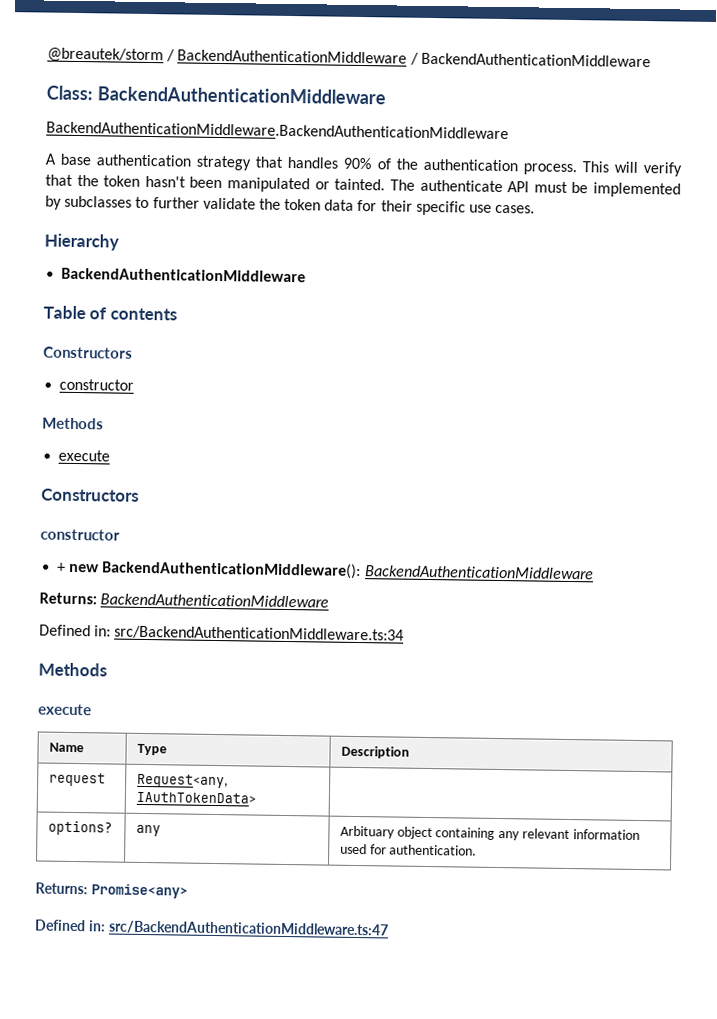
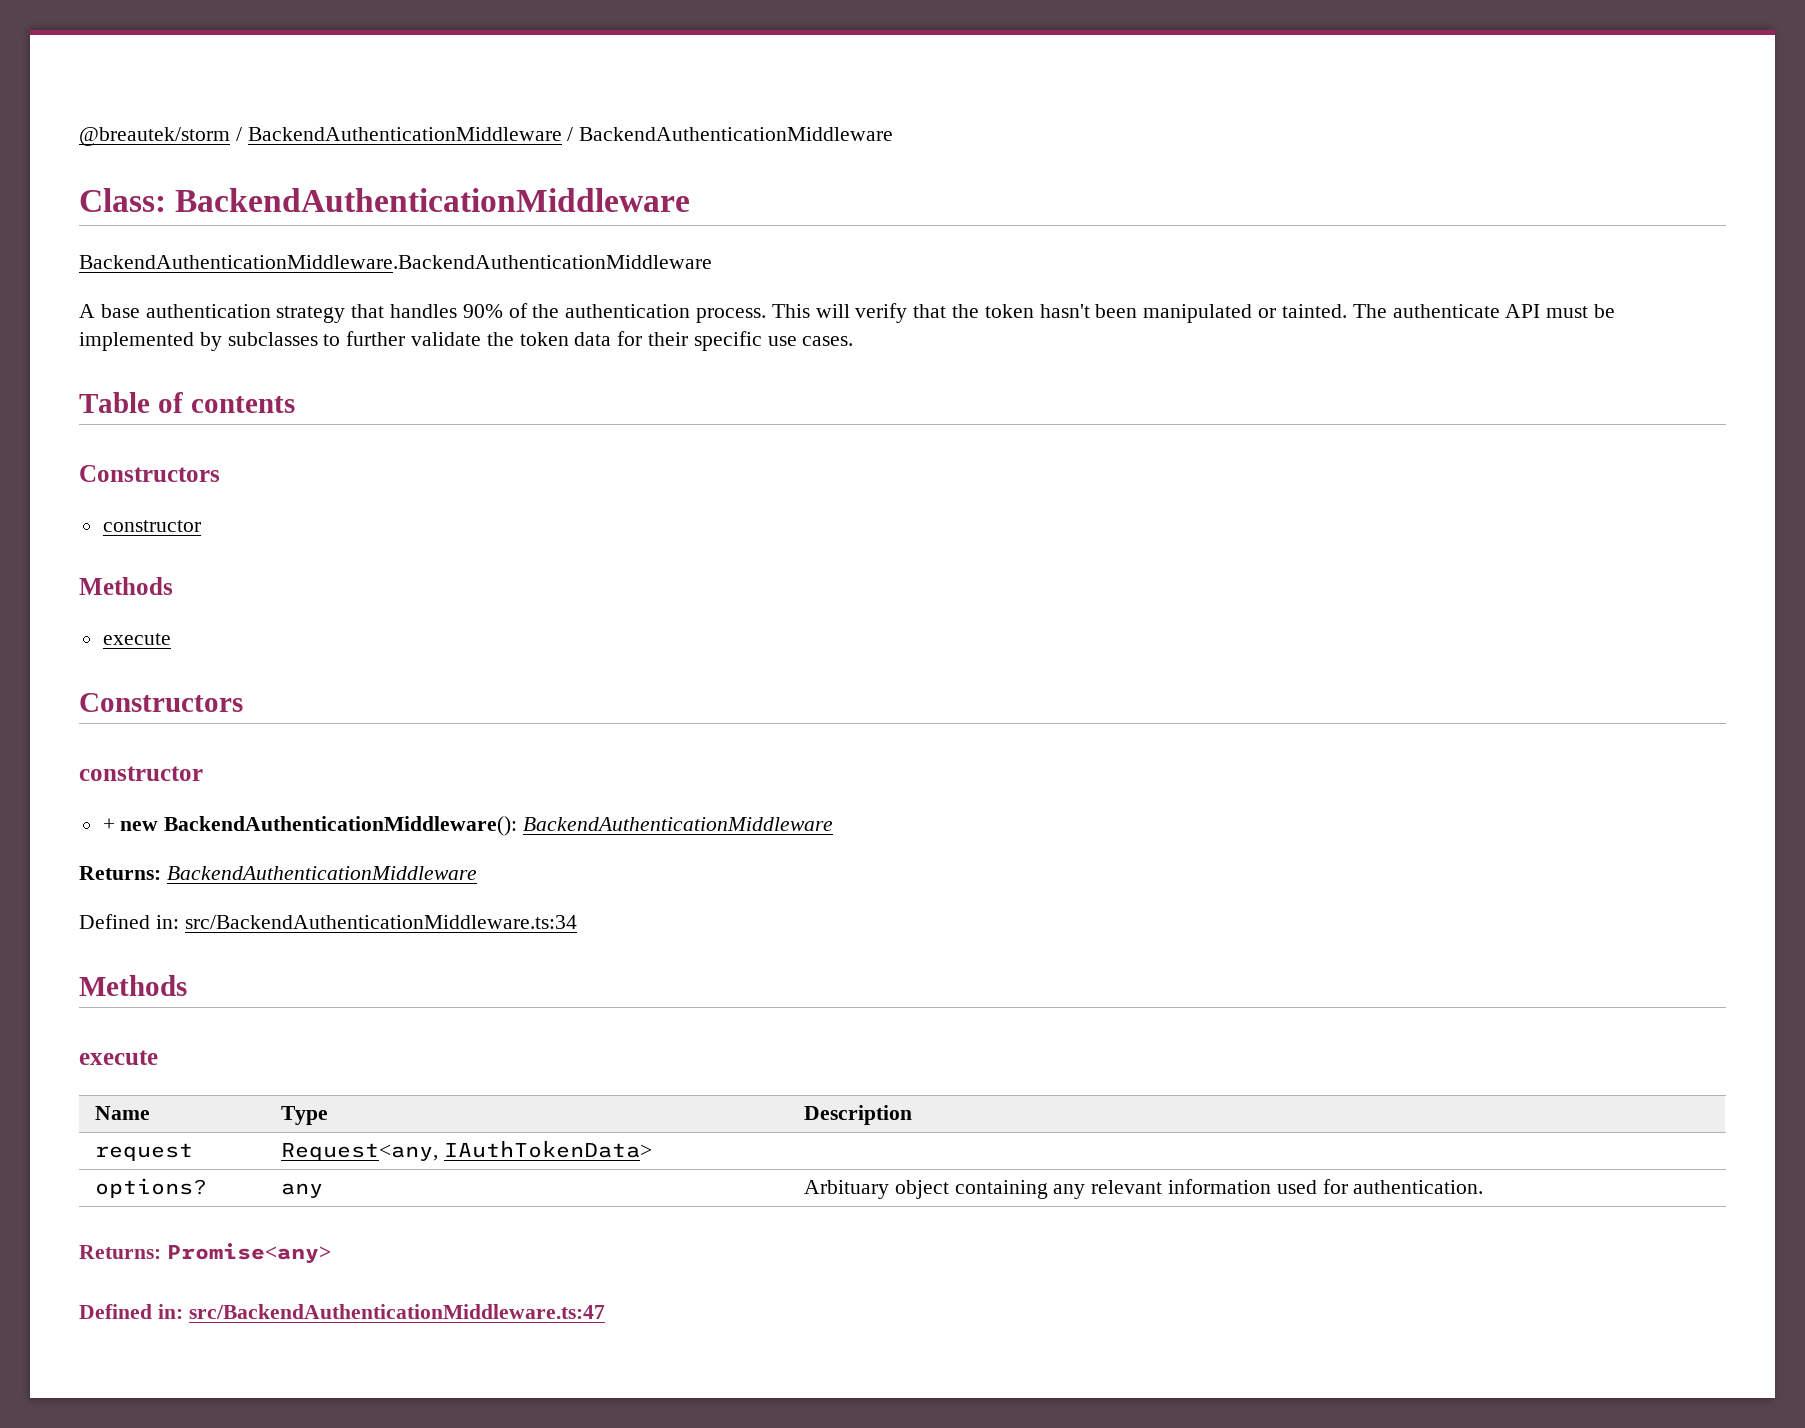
- Hierarchy
- BackendAuthenticationMiddleware

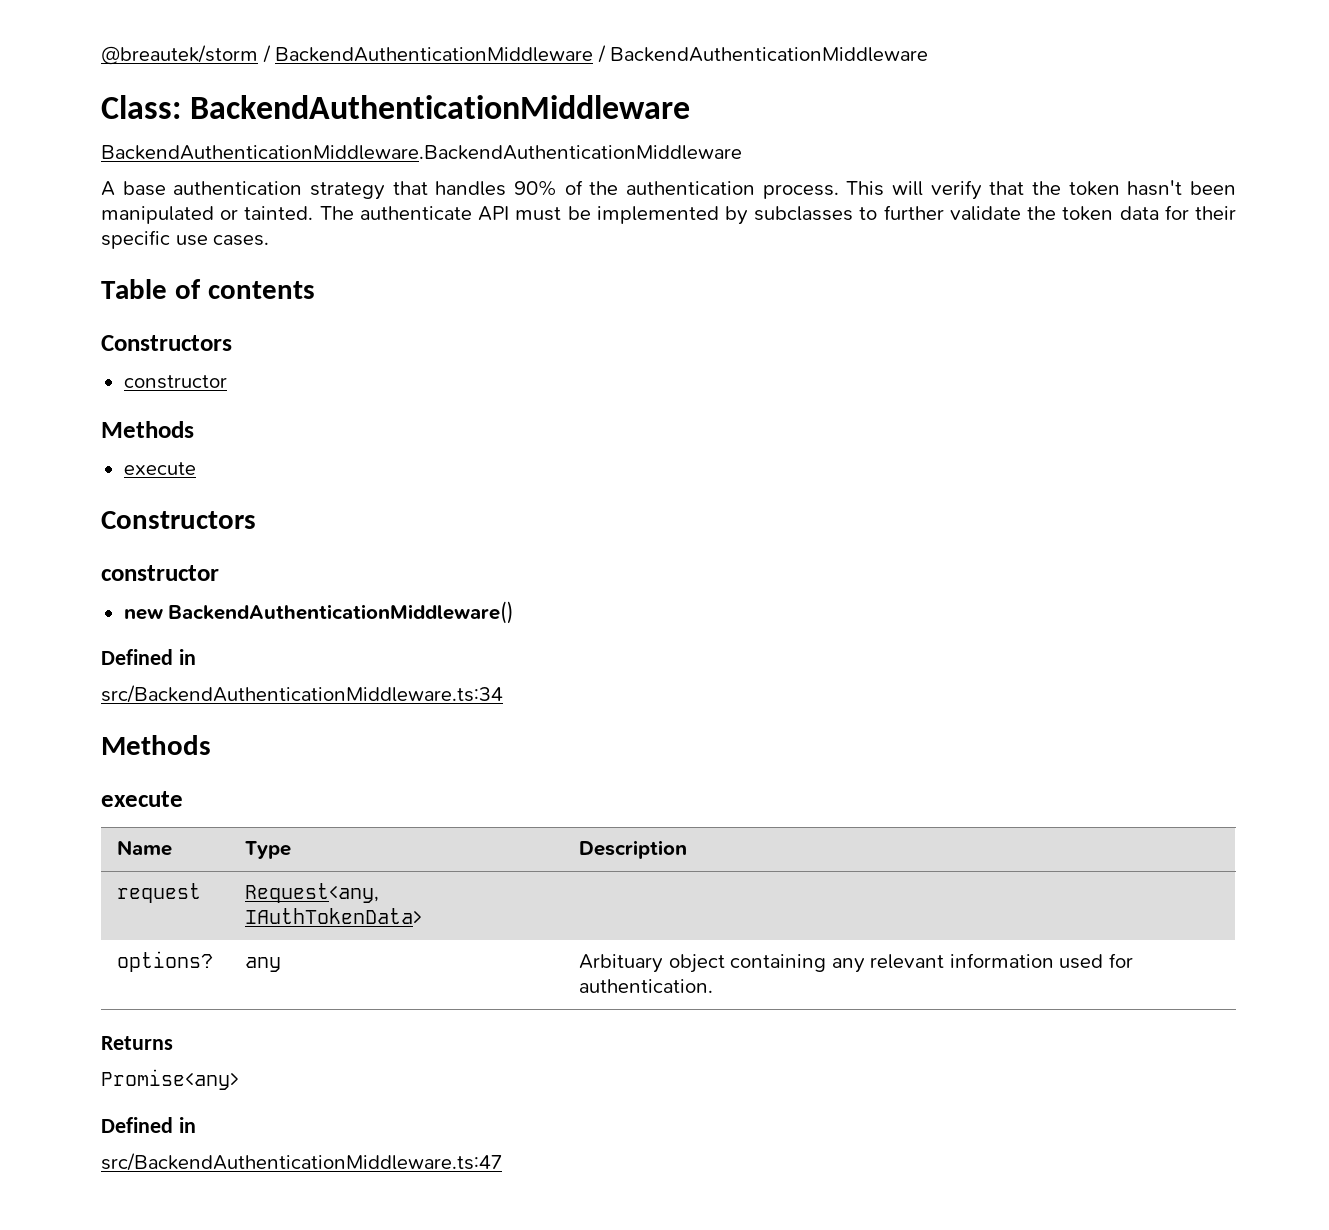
- + new BackendAuthenticationMiddleware(): BackendAuthenticationMiddleware
- Returns: BackendAuthenticationMiddleware
- Defined in: src/BackendAuthenticationMiddleware.ts:34
+ new BackendAuthenticationMiddleware()
+ Defined in
+ src/BackendAuthenticationMiddleware.ts:34
- Returns: Promise<any>
- Defined in: src/BackendAuthenticationMiddleware.ts:47
+ Returns
+ Promise<any>
+ Defined in
+ src/BackendAuthenticationMiddleware.ts:47

